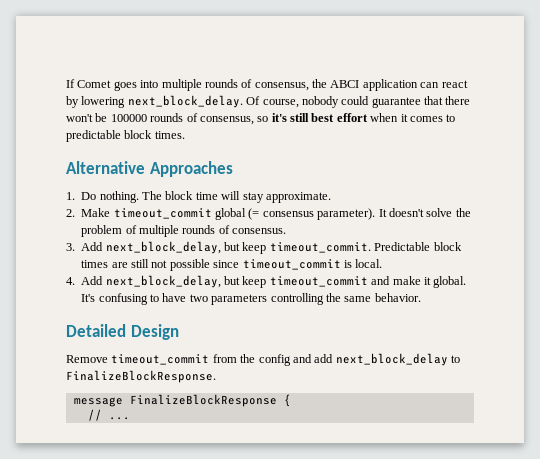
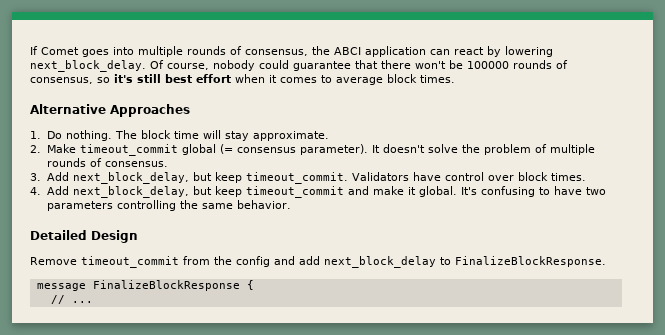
- Of course, nobody could guarantee that there won't be 100000 rounds of consensus, so it's still best effort when it comes to predictable block times.
+ Of course, nobody could guarantee that there won't be 100000 rounds of consensus, so it's still best effort when it comes to average block times.
- Predictable block times are still not possible since timeout_commit is local.
+ Validators have control over block times.

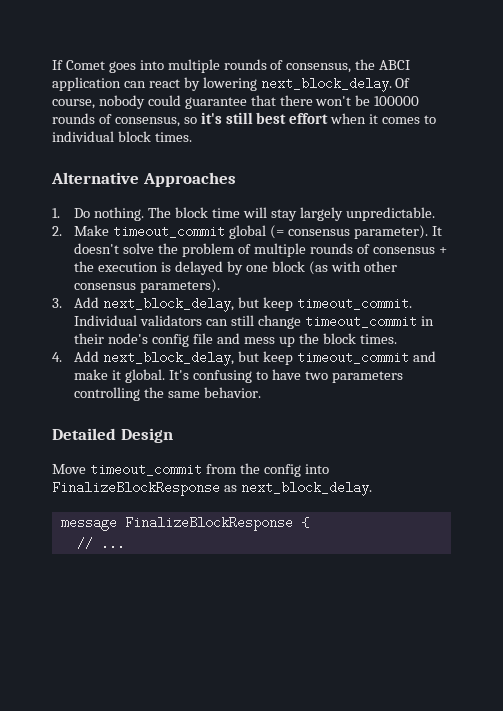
- Of course, nobody could guarantee that there won't be 100000 rounds of consensus, so it's still best effort when it comes to average block times.
+ Of course, nobody could guarantee that there won't be 100000 rounds of consensus, so it's still best effort when it comes to individual block times.
- The block time will stay approximate.
+ The block time will stay largely unpredictable.
- It doesn't solve the problem of multiple rounds of consensus.
+ It doesn't solve the problem of multiple rounds of consensus + the execution is delayed by one block (as with other consensus parameters).
- Validators have control over block times.
+ Individual validators can still change timeout_commit in their node's config file and mess up the block times.
- Remove timeout_commit from the config and add next_block_delay to FinalizeBlockResponse.
+ Move timeout_commit from the config into FinalizeBlockResponse as next_block_delay.

